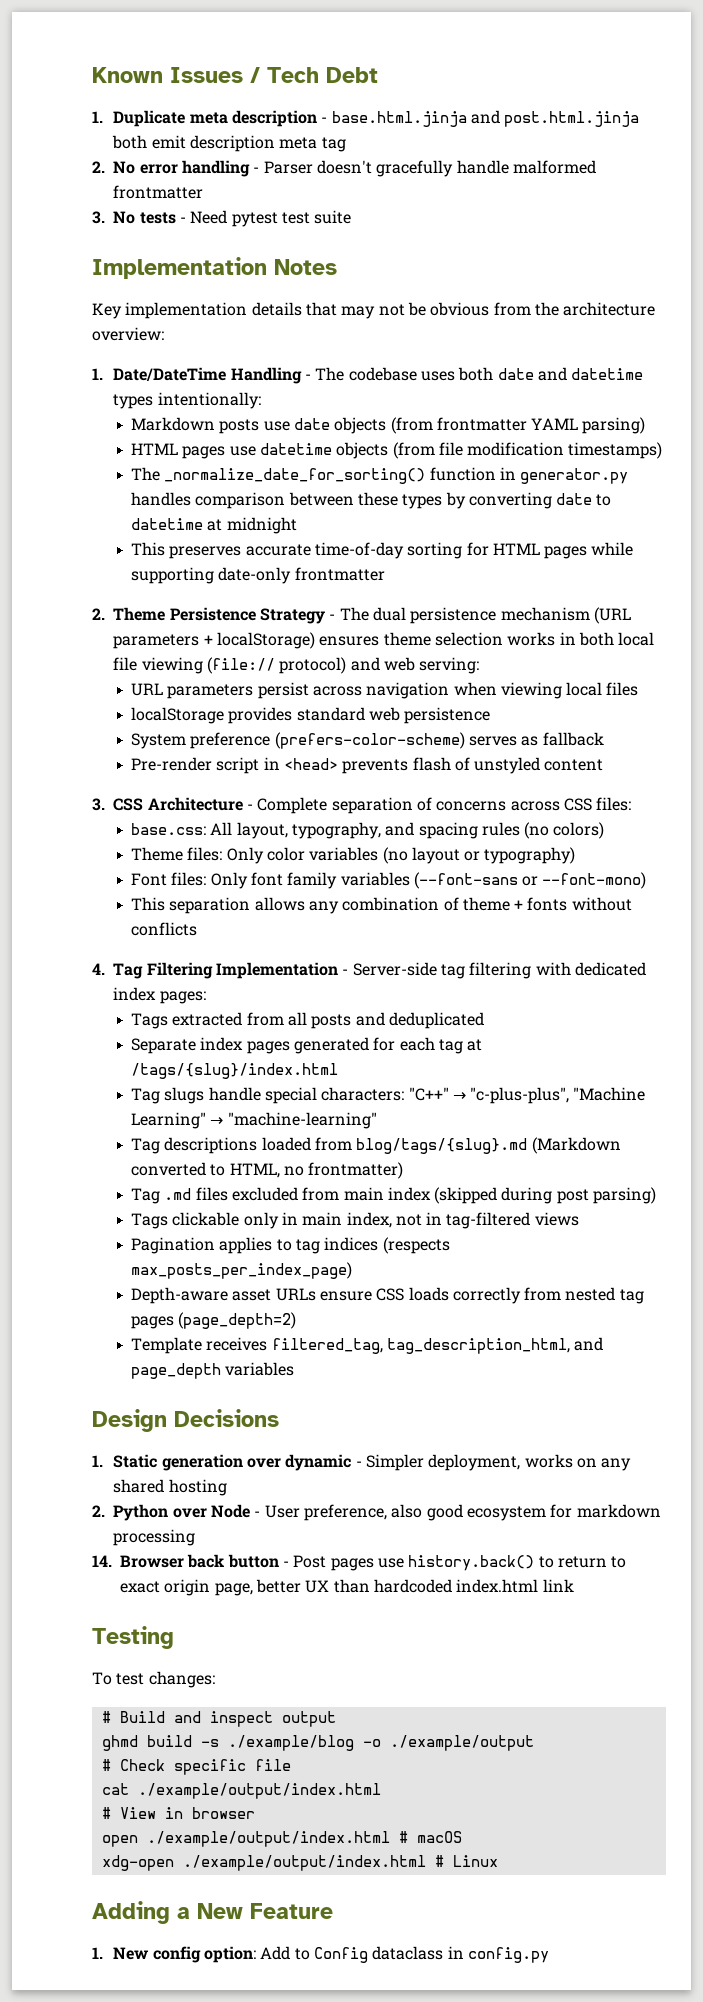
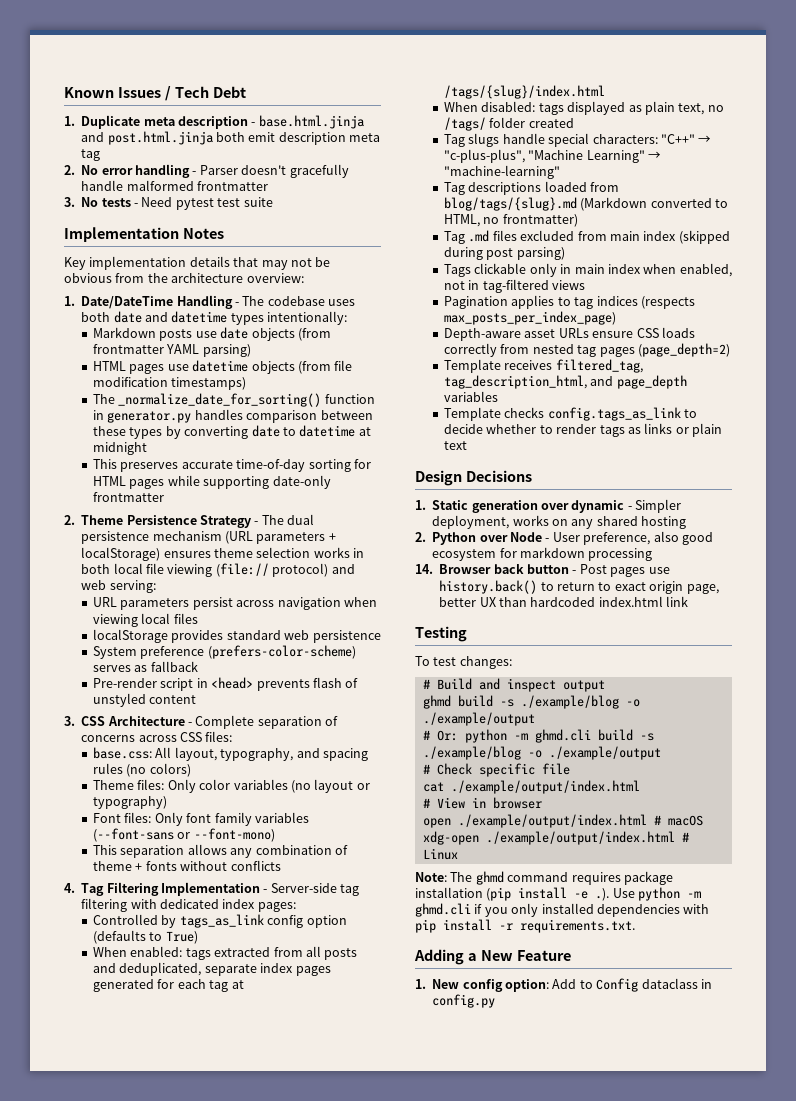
- Tags extracted from all posts and deduplicated
- Separate index pages generated for each tag at /tags/{slug}/index.html
+ Controlled by tags_as_link config option (defaults to True)
+ When enabled: tags extracted from all posts and deduplicated, separate index pages generated for each tag at /tags/{slug}/index.html
+ When disabled: tags displayed as plain text, no /tags/ folder created
- Tags clickable only in main index, not in tag-filtered views
+ Tags clickable only in main index when enabled, not in tag-filtered views
+ Template checks config.tags_as_link to decide whether to render tags as links or plain text
+ # Or: python -m ghmd.cli build -s ./example/blog -o ./example/output
+ Note: The ghmd command requires package installation (pip install -e .). Use python -m ghmd.cli if you only installed dependencies with pip install -r requirements.txt.

